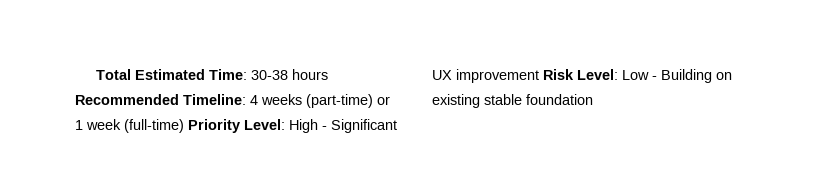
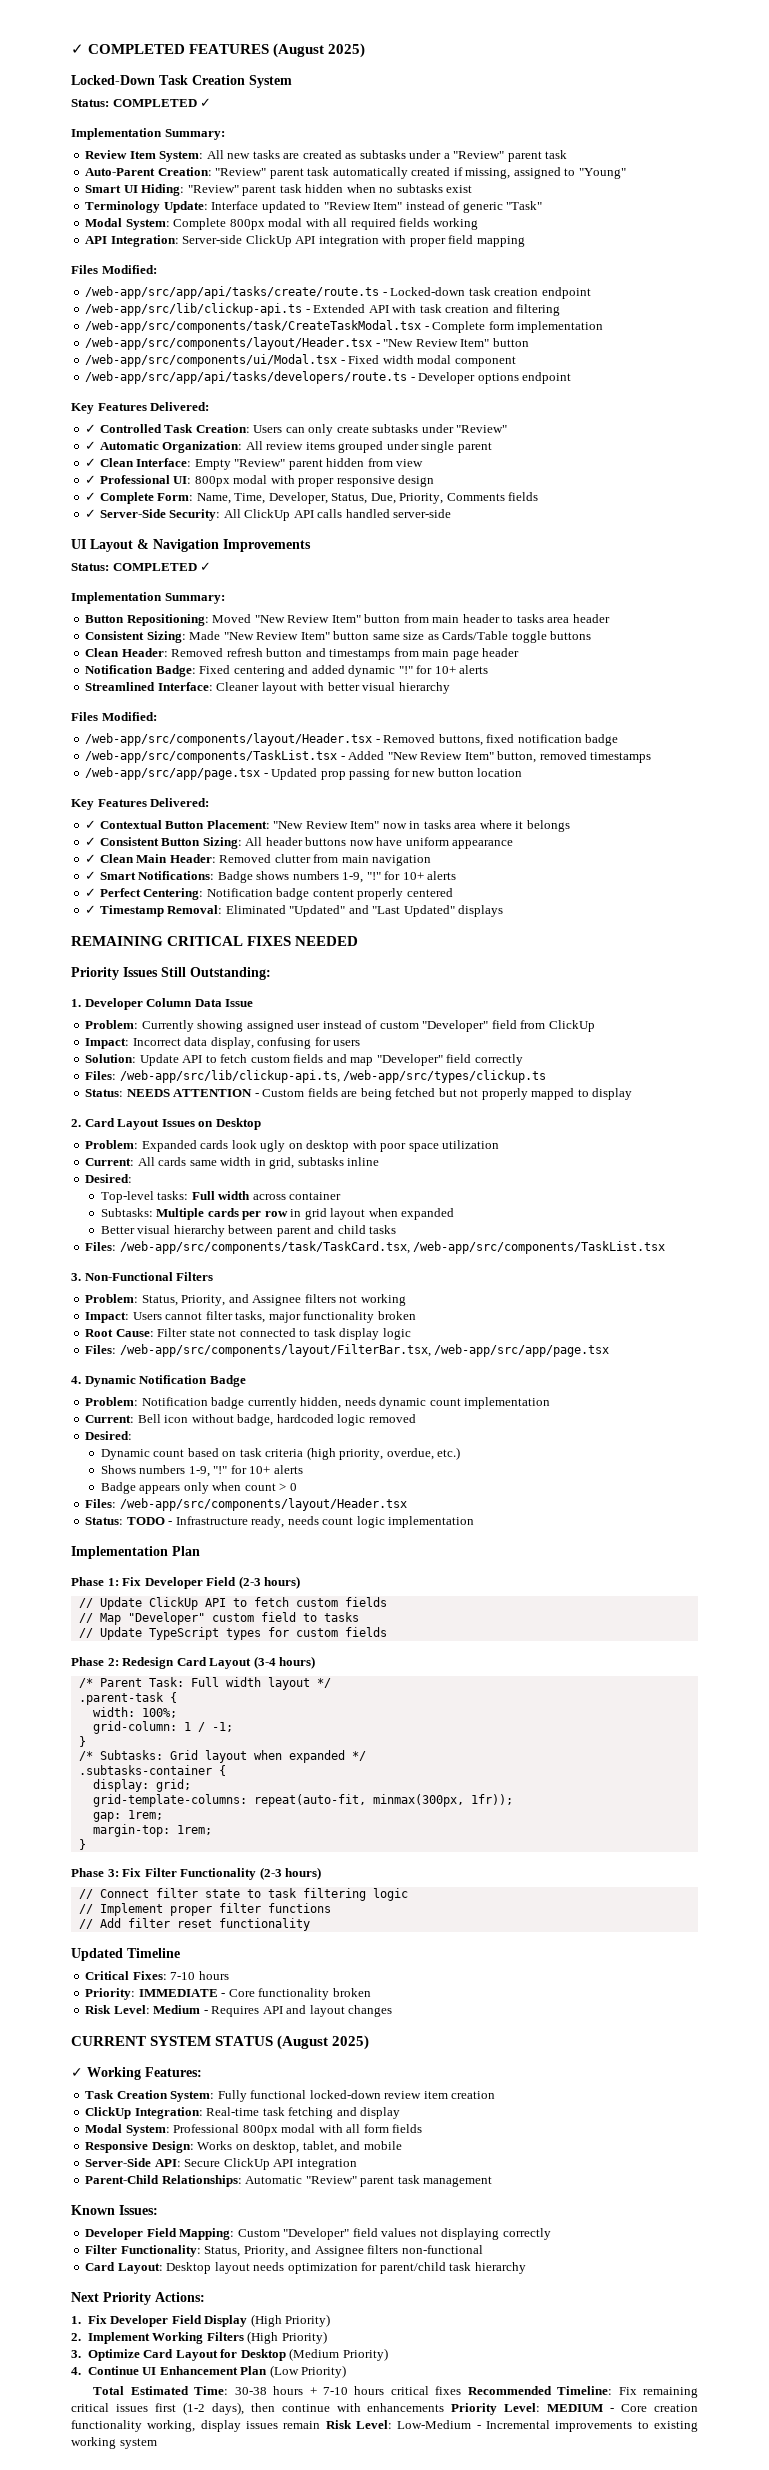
+ ✓ COMPLETED FEATURES (August 2025)
+ Locked-Down Task Creation System
+ Status: COMPLETED ✓
+ Implementation Summary:
+ Review Item System: All new tasks are created as subtasks under a "Review" parent task
+ Auto-Parent Creation: "Review" parent task automatically created if missing, assigned to "Young"
+ Smart UI Hiding: "Review" parent task hidden when no subtasks exist
+ Terminology Update: Interface updated to "Review Item" instead of generic "Task"
+ Modal System: Complete 800px modal with all required fields working
+ API Integration: Server-side ClickUp API integration with proper field mapping
+ Files Modified:
+ /web-app/src/app/api/tasks/create/route.ts - Locked-down task creation endpoint
+ /web-app/src/lib/clickup-api.ts - Extended API with task creation and filtering
+ /web-app/src/components/task/CreateTaskModal.tsx - Complete form implementation
+ /web-app/src/components/layout/Header.tsx - "New Review Item" button
+ /web-app/src/components/ui/Modal.tsx - Fixed width modal component
+ /web-app/src/app/api/tasks/developers/route.ts - Developer options endpoint
+ Key Features Delivered:
+ ✓ Controlled Task Creation: Users can only create subtasks under "Review"
+ ✓ Automatic Organization: All review items grouped under single parent
+ ✓ Clean Interface: Empty "Review" parent hidden from view
+ ✓ Professional UI: 800px modal with proper responsive design
+ ✓ Complete Form: Name, Time, Developer, Status, Due, Priority, Comments fields
+ ✓ Server-Side Security: All ClickUp API calls handled server-side
+ UI Layout & Navigation Improvements
+ Status: COMPLETED ✓
+ Implementation Summary:
+ Button Repositioning: Moved "New Review Item" button from main header to tasks area header
+ Consistent Sizing: Made "New Review Item" button same size as Cards/Table toggle buttons
+ Clean Header: Removed refresh button and timestamps from main page header
+ Notification Badge: Fixed centering and added dynamic "!" for 10+ alerts
+ Streamlined Interface: Cleaner layout with better visual hierarchy
+ Files Modified:
+ /web-app/src/components/layout/Header.tsx - Removed buttons, fixed notification badge
+ /web-app/src/components/TaskList.tsx - Added "New Review Item" button, removed timestamps
+ /web-app/src/app/page.tsx - Updated prop passing for new button location
+ Key Features Delivered:
+ ✓ Contextual Button Placement: "New Review Item" now in tasks area where it belongs
+ ✓ Consistent Button Sizing: All header buttons now have uniform appearance
+ ✓ Clean Main Header: Removed clutter from main navigation
+ ✓ Smart Notifications: Badge shows numbers 1-9, "!" for 10+ alerts
+ ✓ Perfect Centering: Notification badge content properly centered
+ ✓ Timestamp Removal: Eliminated "Updated" and "Last Updated" displays
+ REMAINING CRITICAL FIXES NEEDED
+ Priority Issues Still Outstanding:
+ 1. Developer Column Data Issue
+ Problem: Currently showing assigned user instead of custom "Developer" field from ClickUp
+ Impact: Incorrect data display, confusing for users
+ Solution: Update API to fetch custom fields and map "Developer" field correctly
+ Files: /web-app/src/lib/clickup-api.ts, /web-app/src/types/clickup.ts
+ Status: NEEDS ATTENTION - Custom fields are being fetched but not properly mapped to display
+ 2. Card Layout Issues on Desktop
+ Problem: Expanded cards look ugly on desktop with poor space utilization
+ Current: All cards same width in grid, subtasks inline
+ Desired:
+ Top-level tasks: Full width across container
+ Subtasks: Multiple cards per row in grid layout when expanded
+ Better visual hierarchy between parent and child tasks
+ Files: /web-app/src/components/task/TaskCard.tsx, /web-app/src/components/TaskList.tsx
+ 3. Non-Functional Filters
+ Problem: Status, Priority, and Assignee filters not working
+ Impact: Users cannot filter tasks, major functionality broken
+ Root Cause: Filter state not connected to task display logic
+ Files: /web-app/src/components/layout/FilterBar.tsx, /web-app/src/app/page.tsx
+ 4. Dynamic Notification Badge
+ Problem: Notification badge currently hidden, needs dynamic count implementation
+ Current: Bell icon without badge, hardcoded logic removed
+ Desired:
+ Dynamic count based on task criteria (high priority, overdue, etc.)
+ Shows numbers 1-9, "!" for 10+ alerts
+ Badge appears only when count > 0
+ Files: /web-app/src/components/layout/Header.tsx
+ Status: TODO - Infrastructure ready, needs count logic implementation
+ Implementation Plan
+ Phase 1: Fix Developer Field (2-3 hours)
+ // Update ClickUp API to fetch custom fields
+ // Map "Developer" custom field to tasks
+ // Update TypeScript types for custom fields
+ Phase 2: Redesign Card Layout (3-4 hours)
+ /* Parent Task: Full width layout */
+ .parent-task {
+ width: 100%;
+ grid-column: 1 / -1;
+ }
+ /* Subtasks: Grid layout when expanded */
+ .subtasks-container {
+ display: grid;
+ grid-template-columns: repeat(auto-fit, minmax(300px, 1fr));
+ gap: 1rem;
+ margin-top: 1rem;
+ }
+ Phase 3: Fix Filter Functionality (2-3 hours)
+ // Connect filter state to task filtering logic
+ // Implement proper filter functions
+ // Add filter reset functionality
+ Updated Timeline
+ Critical Fixes: 7-10 hours
+ Priority: IMMEDIATE - Core functionality broken
+ Risk Level: Medium - Requires API and layout changes
+ CURRENT SYSTEM STATUS (August 2025)
+ ✓ Working Features:
+ Task Creation System: Fully functional locked-down review item creation
+ ClickUp Integration: Real-time task fetching and display
+ Modal System: Professional 800px modal with all form fields
+ Responsive Design: Works on desktop, tablet, and mobile
+ Server-Side API: Secure ClickUp API integration
+ Parent-Child Relationships: Automatic "Review" parent task management
+ Known Issues:
+ Developer Field Mapping: Custom "Developer" field values not displaying correctly
+ Filter Functionality: Status, Priority, and Assignee filters non-functional
+ Card Layout: Desktop layout needs optimization for parent/child task hierarchy
+ Next Priority Actions:
+ 1. Fix Developer Field Display (High Priority)
+ 2. Implement Working Filters (High Priority)
+ 3. Optimize Card Layout for Desktop (Medium Priority)
+ 4. Continue UI Enhancement Plan (Low Priority)
- Total Estimated Time: 30-38 hours Recommended Timeline: 4 weeks (part-time) or 1 week (full-time) Priority Level: High - Significant UX improvement Risk Level: Low - Building on existing stable foundation
+ Total Estimated Time: 30-38 hours + 7-10 hours critical fixes Recommended Timeline: Fix remaining critical issues first (1-2 days), then continue with enhancements Priority Level: MEDIUM - Core creation functionality working, display issues remain Risk Level: Low-Medium - Incremental improvements to existing working system

